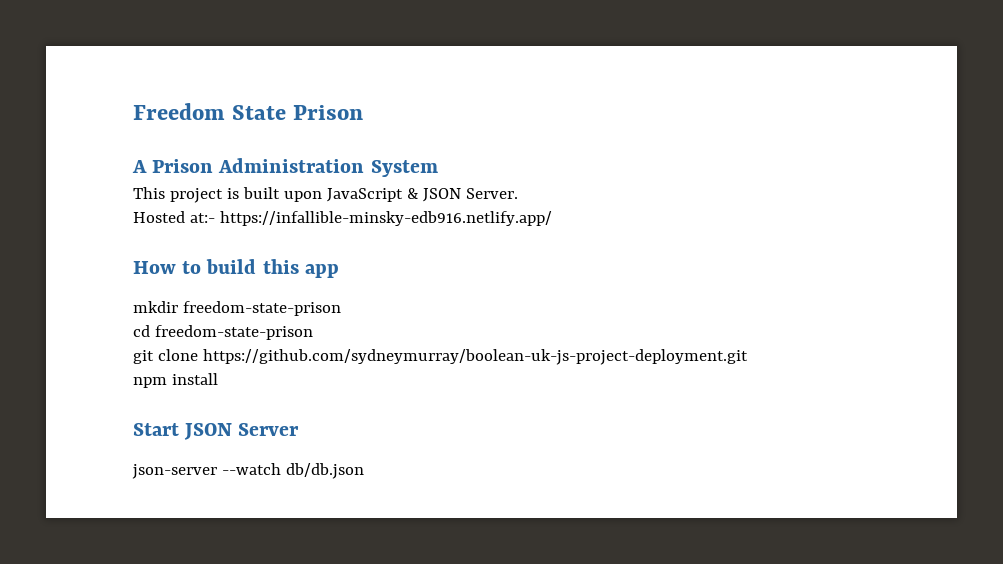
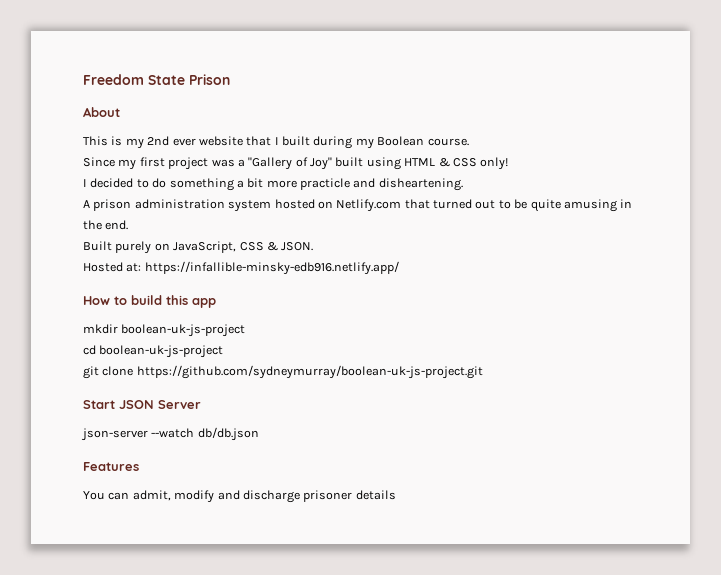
- A Prison Administration System
- This project is built upon JavaScript & JSON Server.
+ About
+ This is my 2nd ever website that I built during my Boolean course.
+ Since my first project was a "Gallery of Joy" built using HTML & CSS only!
+ I decided to do something a bit more practicle and disheartening.
+ A prison administration system hosted on Netlify.com that turned out to be quite amusing in the end.
+ Built purely on JavaScript, CSS & JSON.
- Hosted at:- https://infallible-minsky-edb916.netlify.app/
+ Hosted at: https://infallible-minsky-edb916.netlify.app/
- mkdir freedom-state-prison
+ mkdir boolean-uk-js-project
- cd freedom-state-prison
+ cd boolean-uk-js-project
- git clone https://github.com/sydneymurray/boolean-uk-js-project-deployment.git
- npm install
+ git clone https://github.com/sydneymurray/boolean-uk-js-project.git
+ Features
+ You can admit, modify and discharge prisoner details

